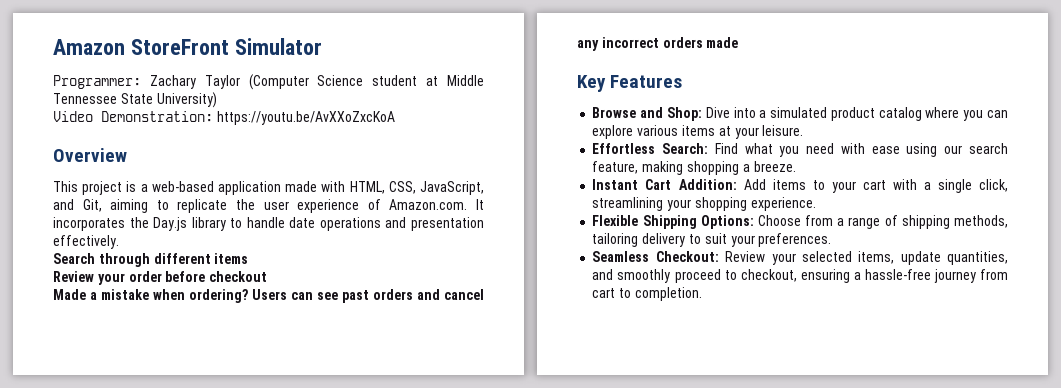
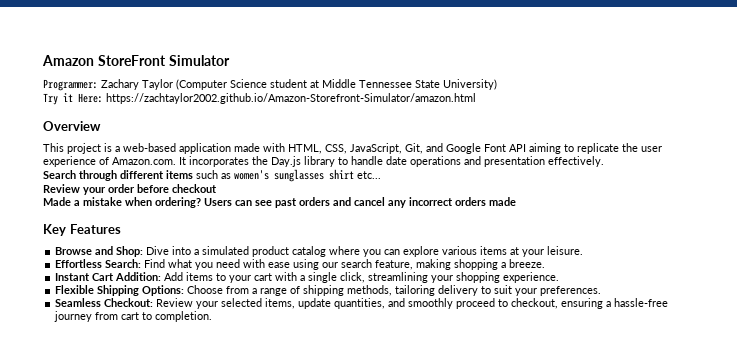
- Video Demonstration: https://youtu.be/AvXXoZxcKoA
+ Try it Here: https://zachtaylor2002.github.io/Amazon-Storefront-Simulator/amazon.html
- This project is a web-based application made with HTML, CSS, JavaScript, and Git, aiming to replicate the user experience of Amazon.com. It incorporates the Day.js library to handle date operations and presentation effectively.
+ This project is a web-based application made with HTML, CSS, JavaScript, Git, and Google Font API aiming to replicate the user experience of Amazon.com. It incorporates the Day.js library to handle date operations and presentation effectively.
- Search through different items
+ Search through different items such as women's sunglasses shirt etc...

